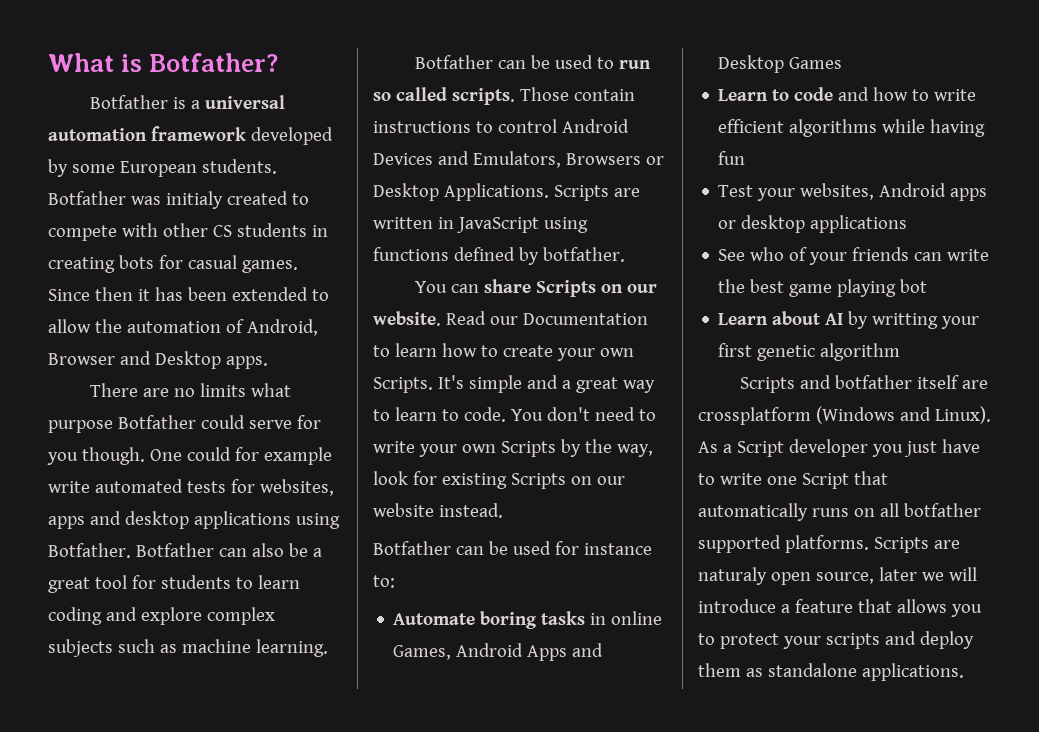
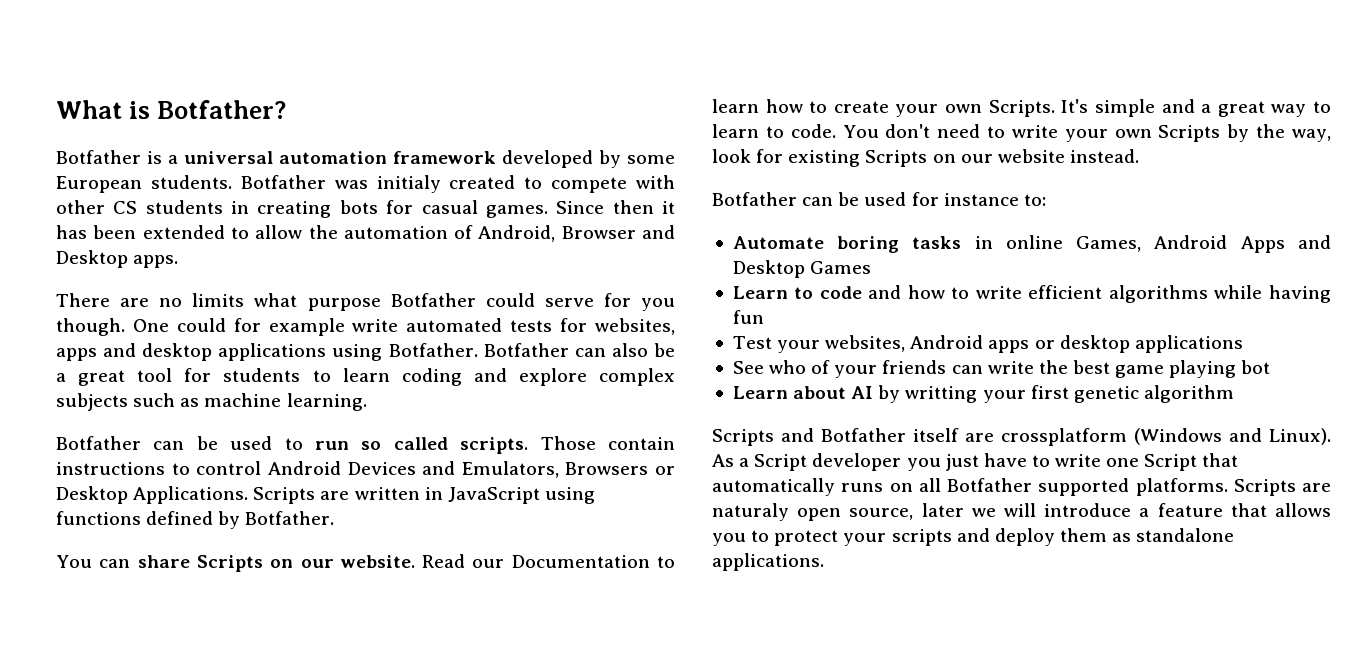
- Scripts are written in JavaScript using functions defined by botfather.
+ Scripts are written in JavaScript using functions defined by Botfather.
- Scripts and botfather itself are crossplatform (Windows and Linux).
+ Scripts and Botfather itself are crossplatform (Windows and Linux).
- As a Script developer you just have to write one Script that automatically runs on all botfather supported platforms.
+ As a Script developer you just have to write one Script that automatically runs on all Botfather supported platforms.

